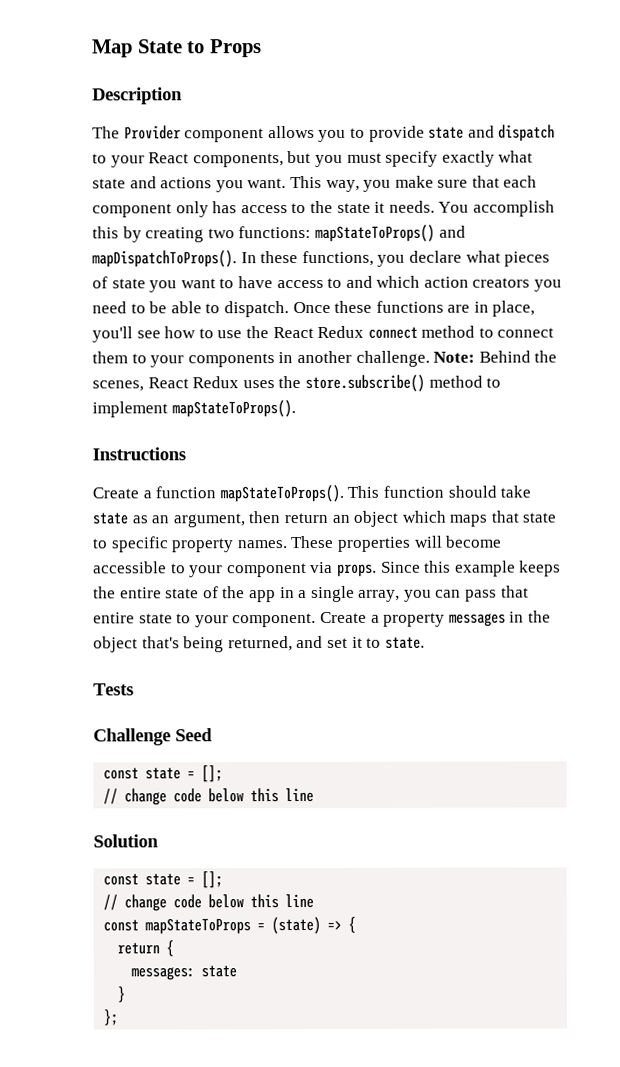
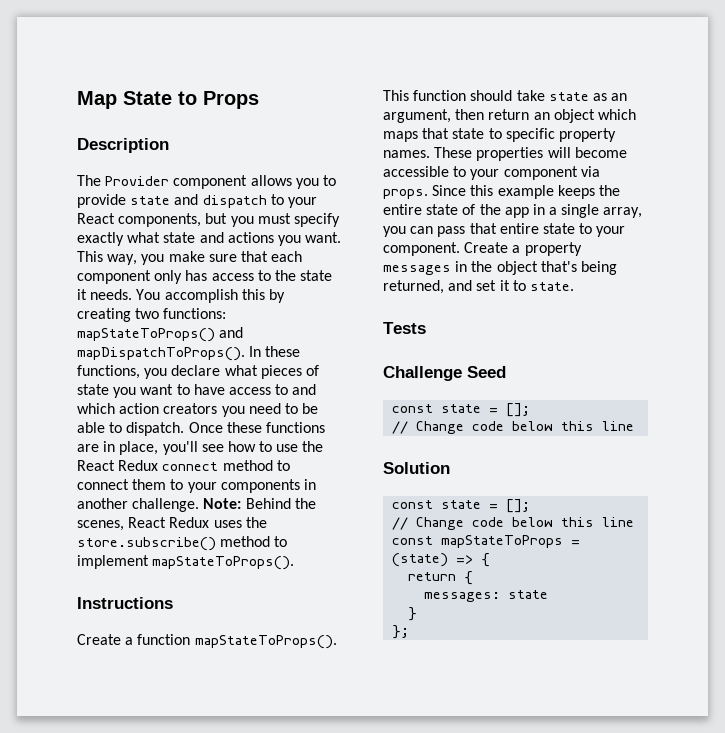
  Challenge Seed
  const state = [];
- // change code below this line
+ // Change code below this line
  Solution
  const state = [];
- // change code below this line
+ // Change code below this line

